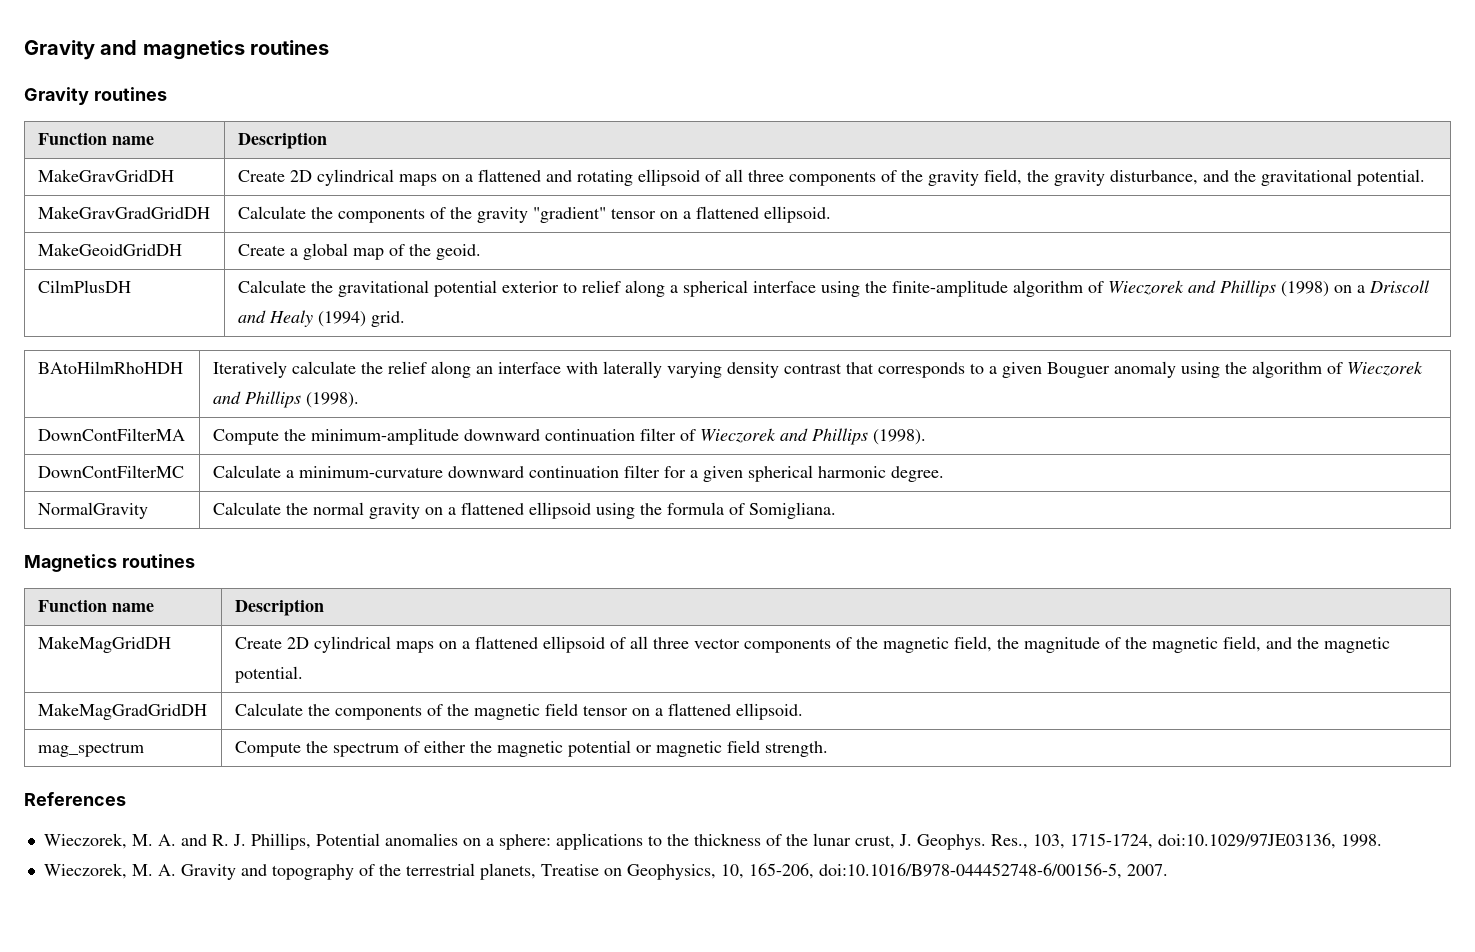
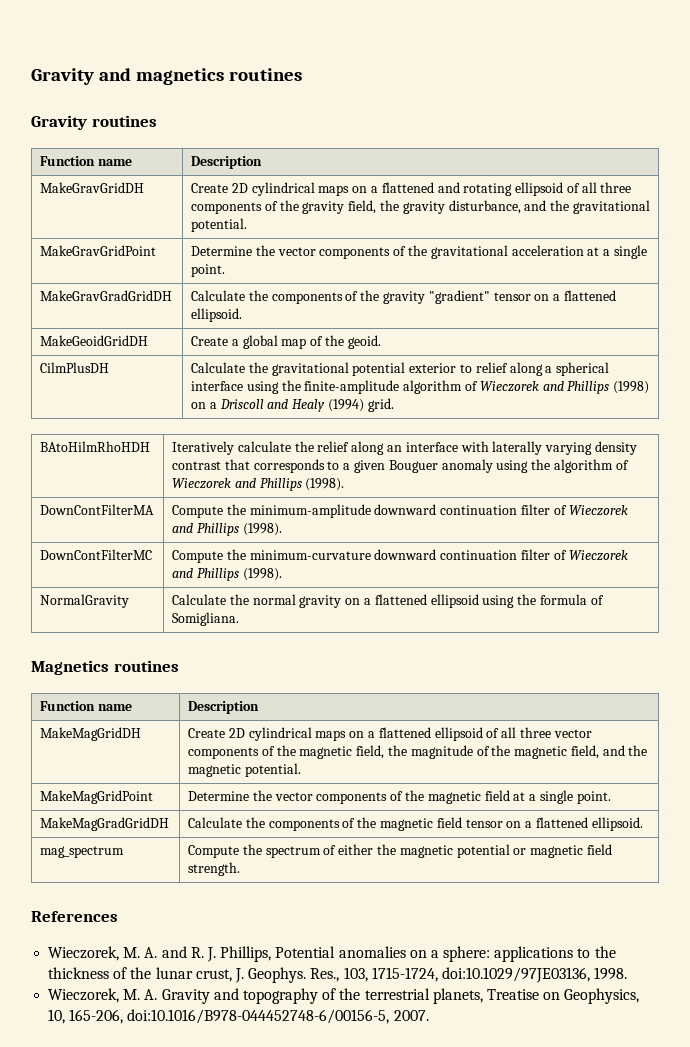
+ MakeGravGridPoint | Determine the vector components of the gravitational acceleration at a single point.
- DownContFilterMC | Calculate a minimum-curvature downward continuation filter for a given spherical harmonic degree.
+ DownContFilterMC | Compute the minimum-curvature downward continuation filter of Wieczorek and Phillips (1998).
+ MakeMagGridPoint | Determine the vector components of the magnetic field at a single point.

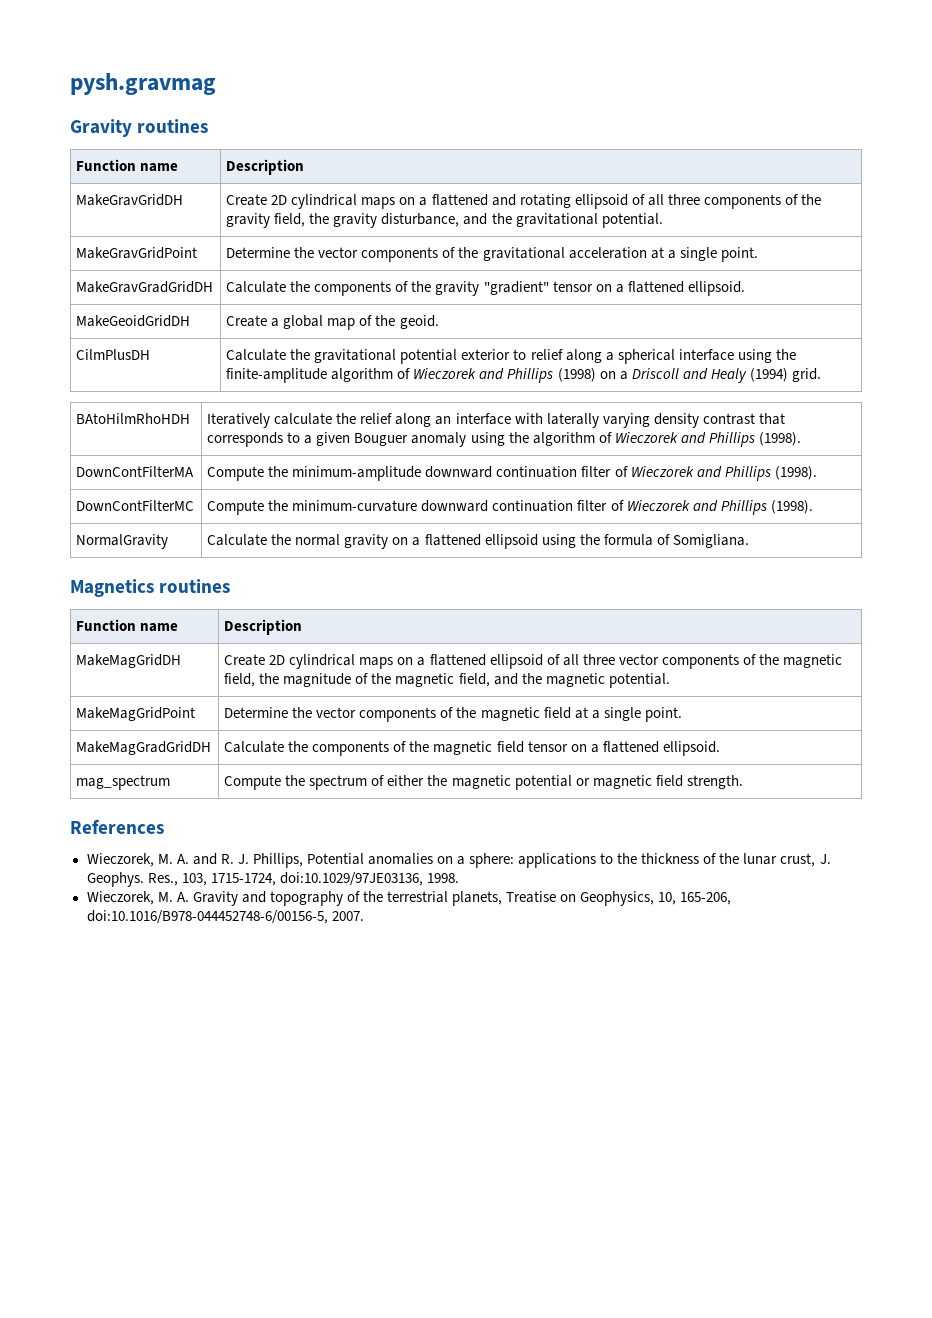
- Gravity and magnetics routines
+ pysh.gravmag

